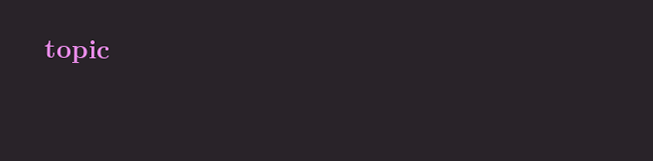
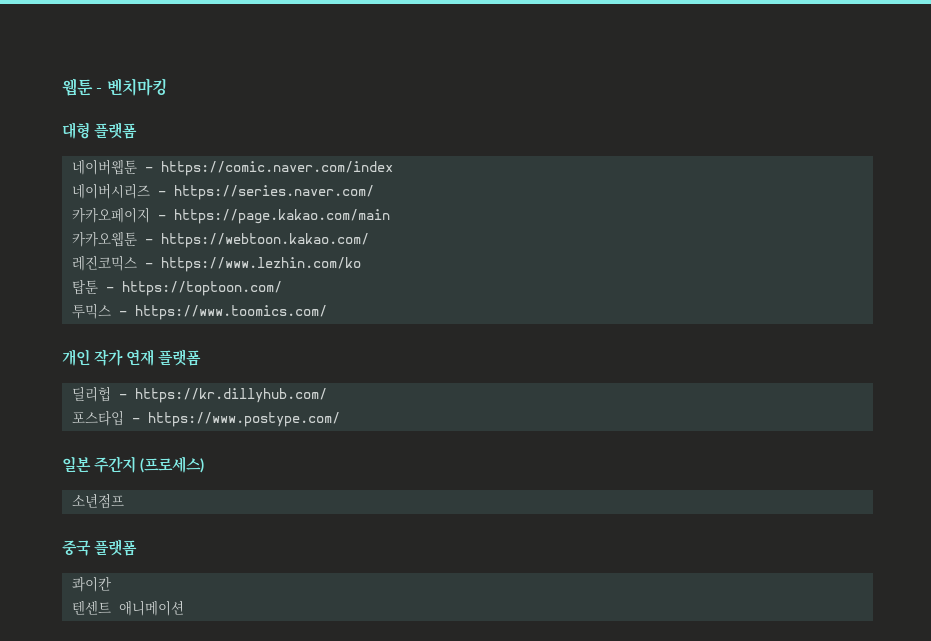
- topic
+ 웹툰 - 벤치마킹
+ 대형 플랫폼
+ 네이버웹툰 - https://comic.naver.com/index
+ 네이버시리즈 - https://series.naver.com/
+ 카카오페이지 - https://page.kakao.com/main
+ 카카오웹툰 - https://webtoon.kakao.com/
+ 레진코믹스 - https://www.lezhin.com/ko
+ 탑툰 - https://toptoon.com/
+ 투믹스 - https://www.toomics.com/
+ 개인 작가 연재 플랫폼
+ 딜리헙 - https://kr.dillyhub.com/
+ 포스타입 - https://www.postype.com/
+ 일본 주간지 (프로세스)
+ 소년점프
+ 중국 플랫폼
+ 콰이칸
+ 텐센트 애니메이션

